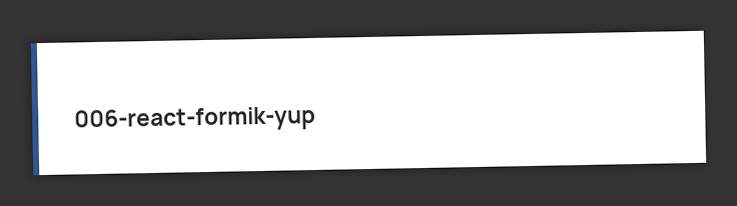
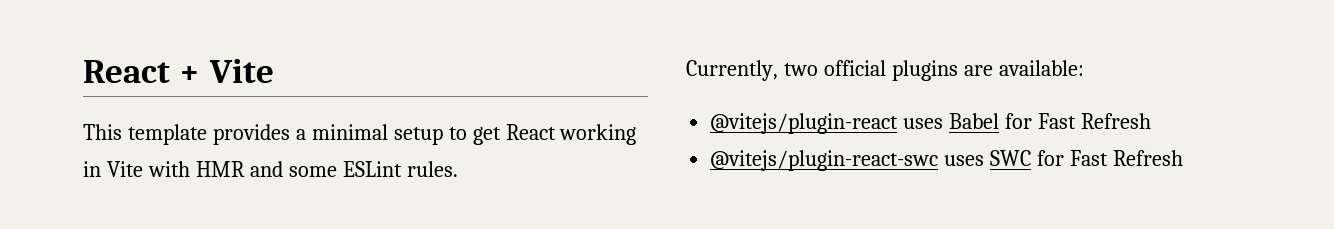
- 006-react-formik-yup
+ React + Vite
+ This template provides a minimal setup to get React working in Vite with HMR and some ESLint rules.
+ Currently, two official plugins are available:
+ @vitejs/plugin-react uses Babel for Fast Refresh
+ @vitejs/plugin-react-swc uses SWC for Fast Refresh

